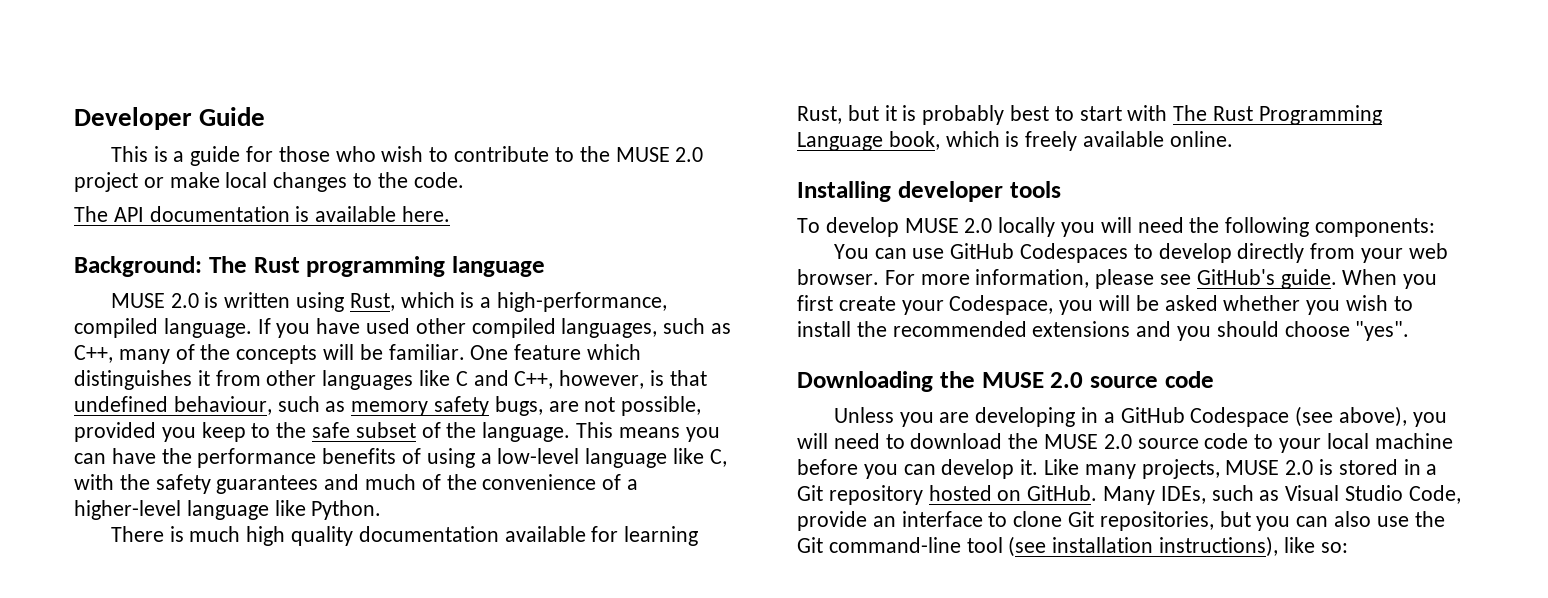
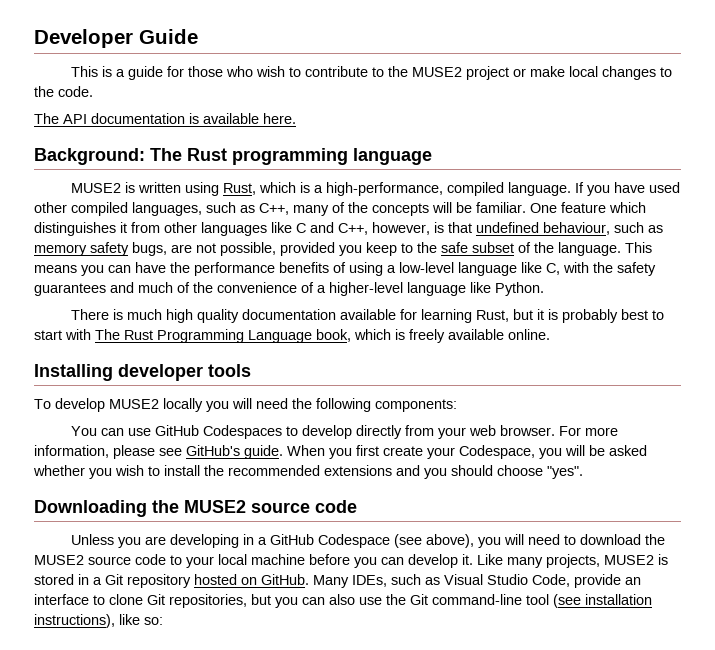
- This is a guide for those who wish to contribute to the MUSE 2.0 project or make local changes to the code.
+ This is a guide for those who wish to contribute to the MUSE2 project or make local changes to the code.
- MUSE 2.0 is written using Rust, which is a high-performance, compiled language.
+ MUSE2 is written using Rust, which is a high-performance, compiled language.
- To develop MUSE 2.0 locally you will need the following components:
+ To develop MUSE2 locally you will need the following components:
- Downloading the MUSE 2.0 source code
+ Downloading the MUSE2 source code
- Unless you are developing in a GitHub Codespace (see above), you will need to download the MUSE 2.0 source code to your local machine before you can develop it.
+ Unless you are developing in a GitHub Codespace (see above), you will need to download the MUSE2 source code to your local machine before you can develop it.
- Like many projects, MUSE 2.0 is stored in a Git repository hosted on GitHub.
+ Like many projects, MUSE2 is stored in a Git repository hosted on GitHub.

